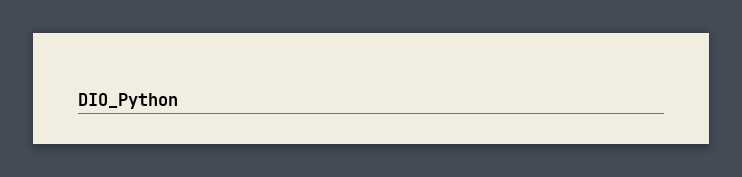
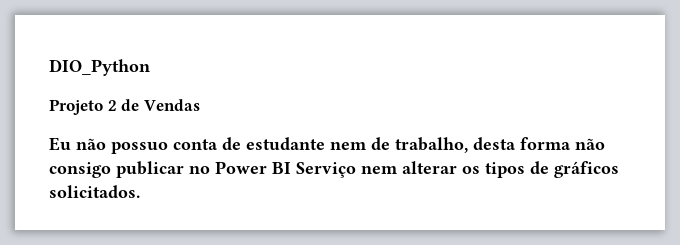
+ Projeto 2 de Vendas
+ Eu não possuo conta de estudante nem de trabalho, desta forma não consigo publicar no Power BI Serviço nem alterar os tipos de gráficos solicitados.

